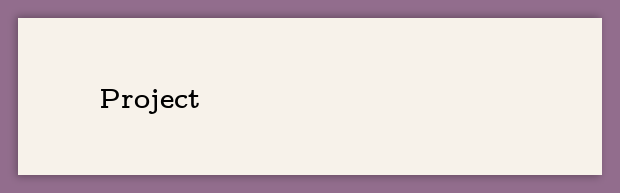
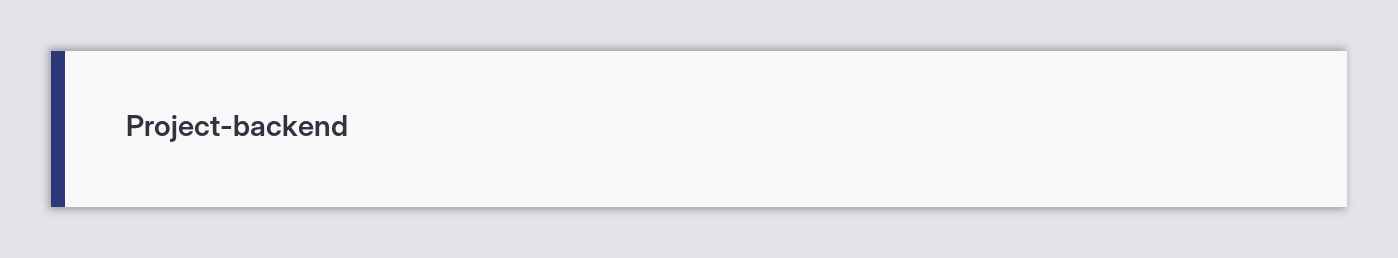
- Project
+ Project-backend

